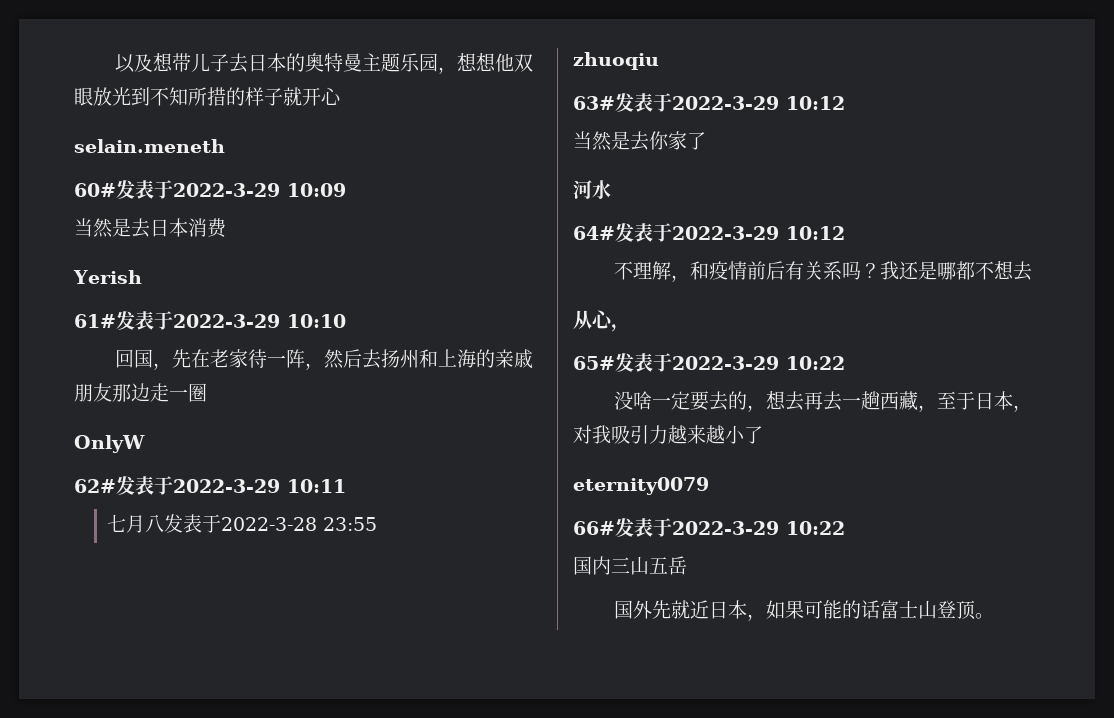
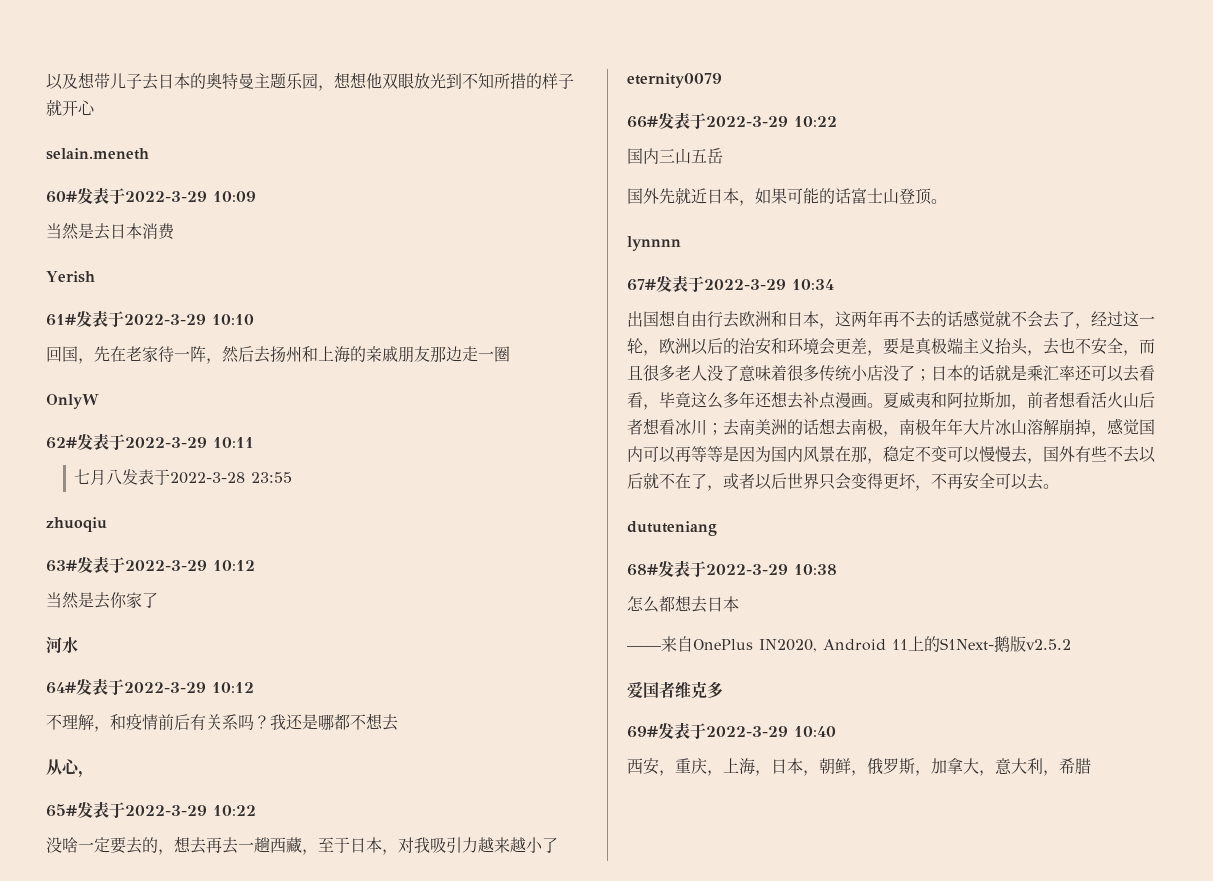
+ lynnnn
+ 67#发表于2022-3-29 10:34
+ 出国想自由行去欧洲和日本，这两年再不去的话感觉就不会去了，经过这一轮，欧洲以后的治安和环境会更差，要是真极端主义抬头，去也不安全，而且很多老人没了意味着很多传统小店没了；日本的话就是乘汇率还可以去看看，毕竟这么多年还想去补点漫画。夏威夷和阿拉斯加，前者想看活火山后者想看冰川；去南美洲的话想去南极，南极年年大片冰山溶解崩掉，感觉国内可以再等等是因为国内风景在那，稳定不变可以慢慢去，国外有些不去以后就不在了，或者以后世界只会变得更坏，不再安全可以去。
+ dututeniang
+ 68#发表于2022-3-29 10:38
+ 怎么都想去日本
+ ——来自OnePlus IN2020, Android 11上的S1Next-鹅版v2.5.2
+ 爱国者维克多
+ 69#发表于2022-3-29 10:40
+ 西安，重庆，上海，日本，朝鲜，俄罗斯，加拿大，意大利，希腊

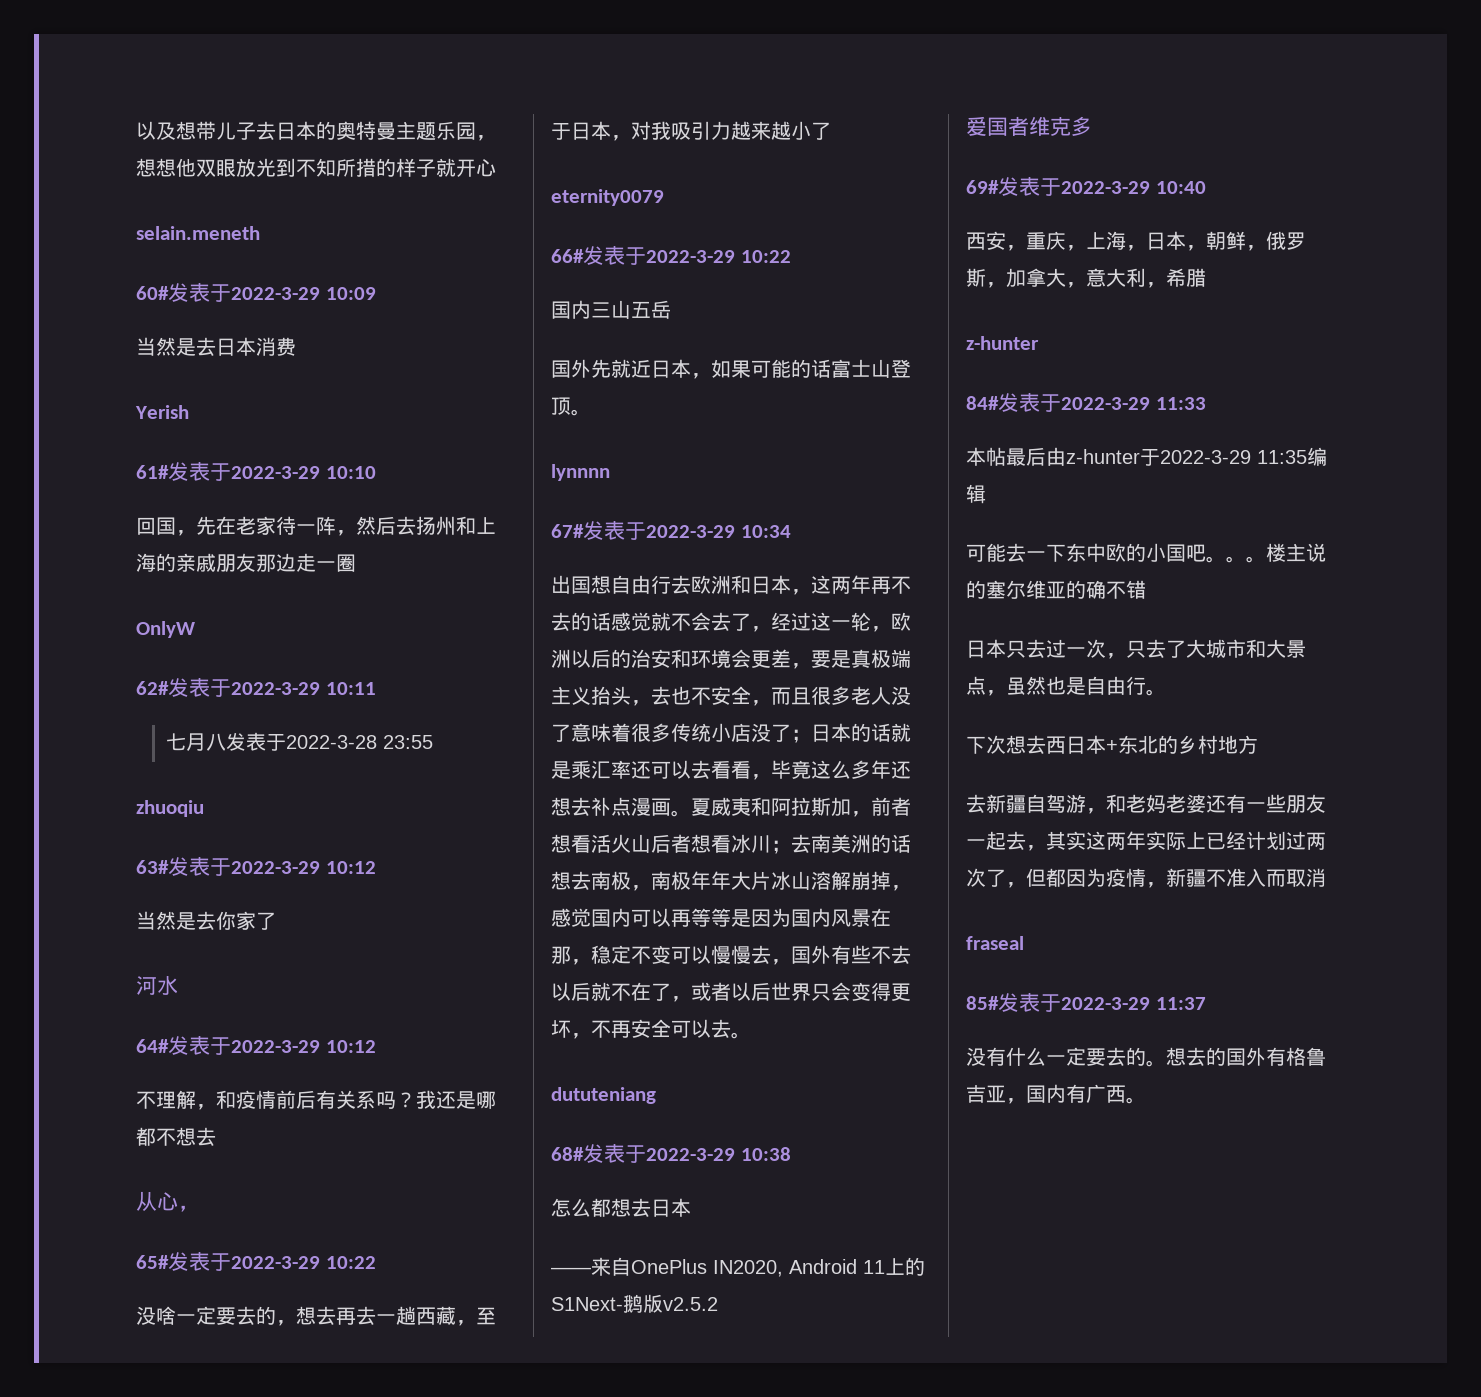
  西安，重庆，上海，日本，朝鲜，俄罗斯，加拿大，意大利，希腊
+ z-hunter
+ 84#发表于2022-3-29 11:33
+ 本帖最后由z-hunter于2022-3-29 11:35编辑
+ 可能去一下东中欧的小国吧。。。楼主说的塞尔维亚的确不错
+ 日本只去过一次，只去了大城市和大景点，虽然也是自由行。
+ 下次想去西日本+东北的乡村地方
+ 去新疆自驾游，和老妈老婆还有一些朋友一起去，其实这两年实际上已经计划过两次了，但都因为疫情，新疆不准入而取消
+ fraseal
+ 85#发表于2022-3-29 11:37
+ 没有什么一定要去的。想去的国外有格鲁吉亚，国内有广西。

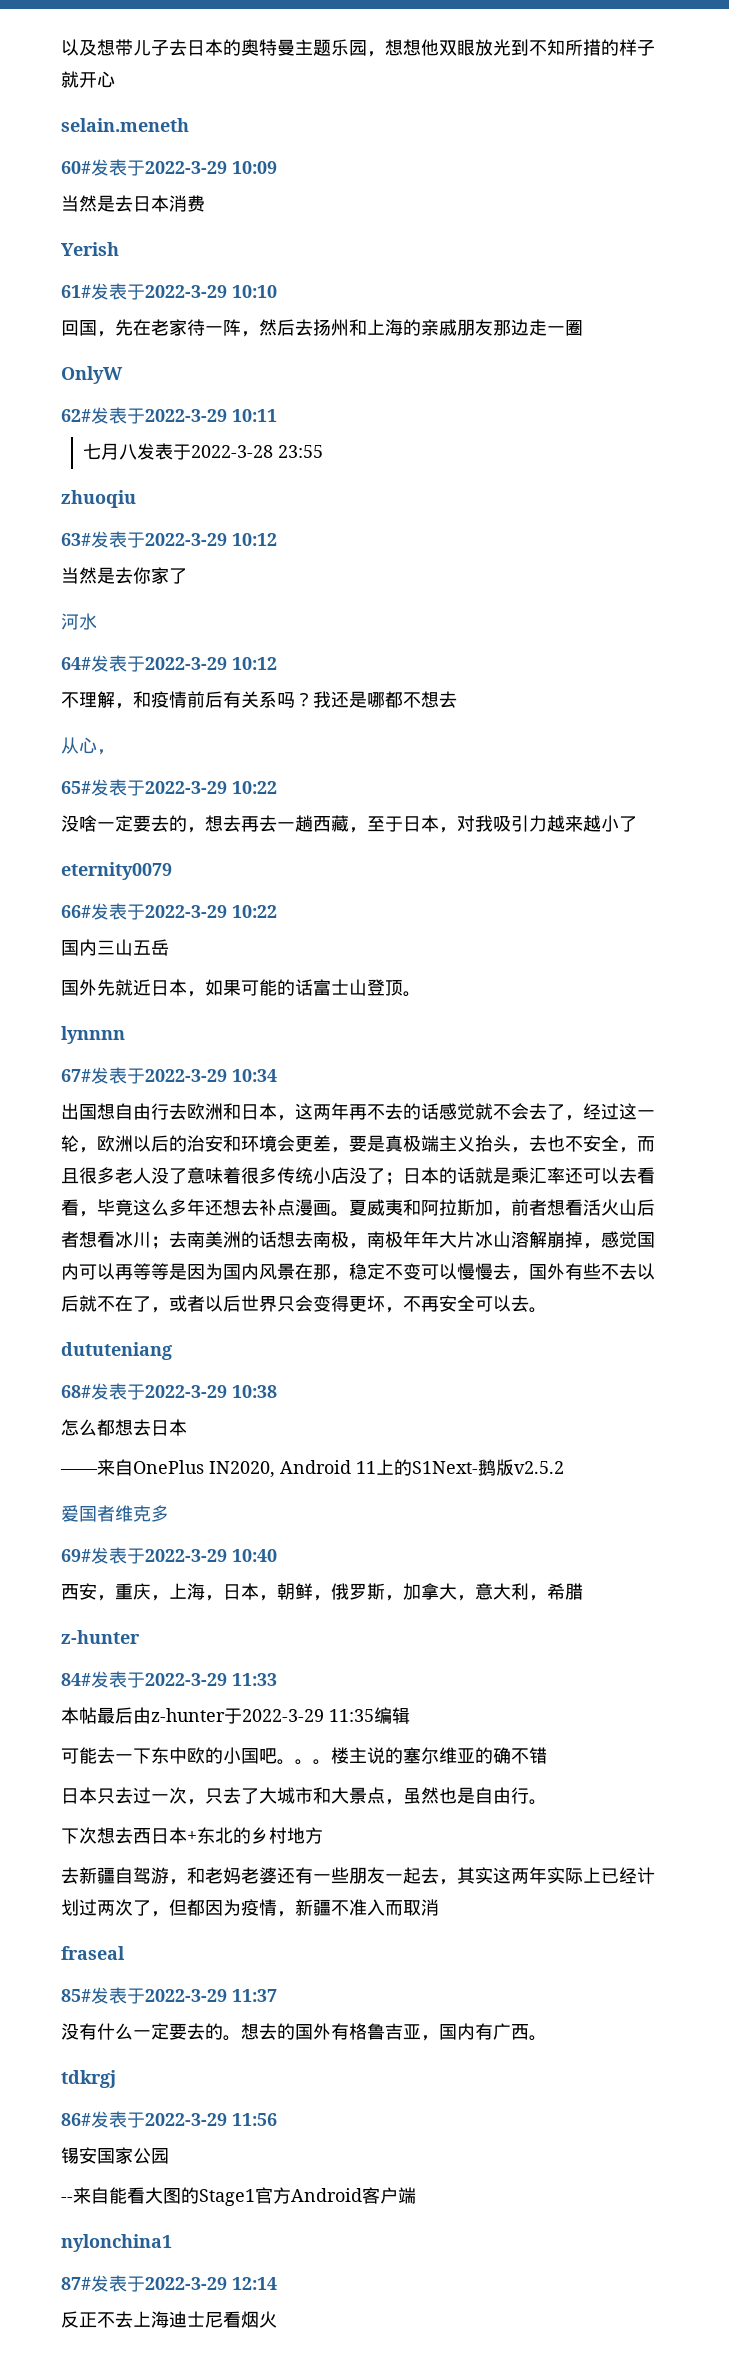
+ tdkrgj
+ 86#发表于2022-3-29 11:56
+ 锡安国家公园
+ --来自能看大图的Stage1官方Android客户端
+ nylonchina1
+ 87#发表于2022-3-29 12:14
+ 反正不去上海迪士尼看烟火

